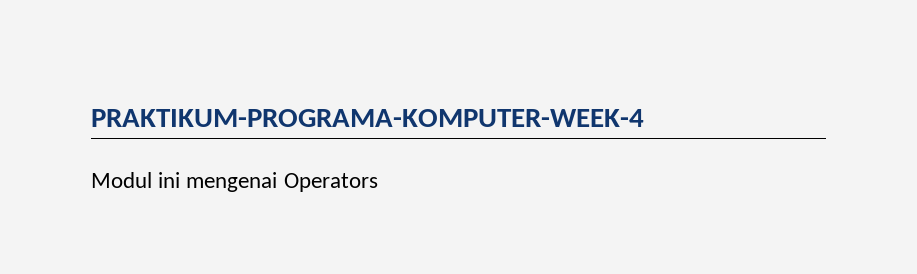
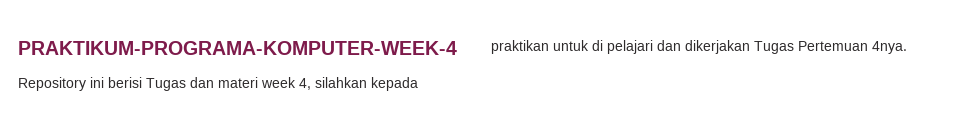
- Modul ini mengenai Operators
+ Repository ini berisi Tugas dan materi week 4, silahkan kepada praktikan untuk di pelajari dan dikerjakan Tugas Pertemuan 4nya.

